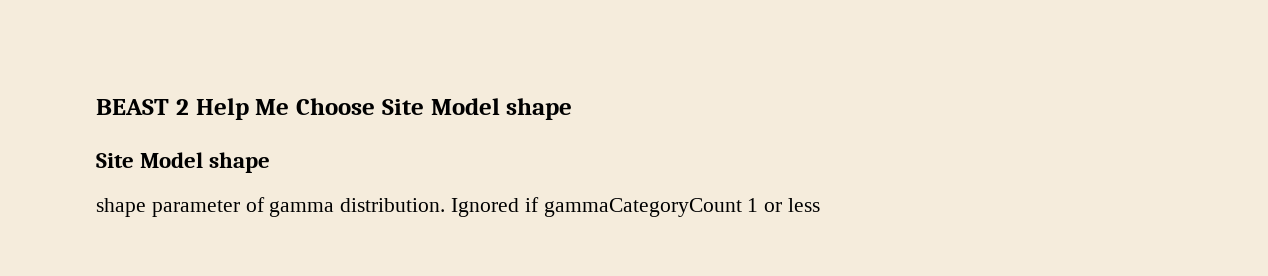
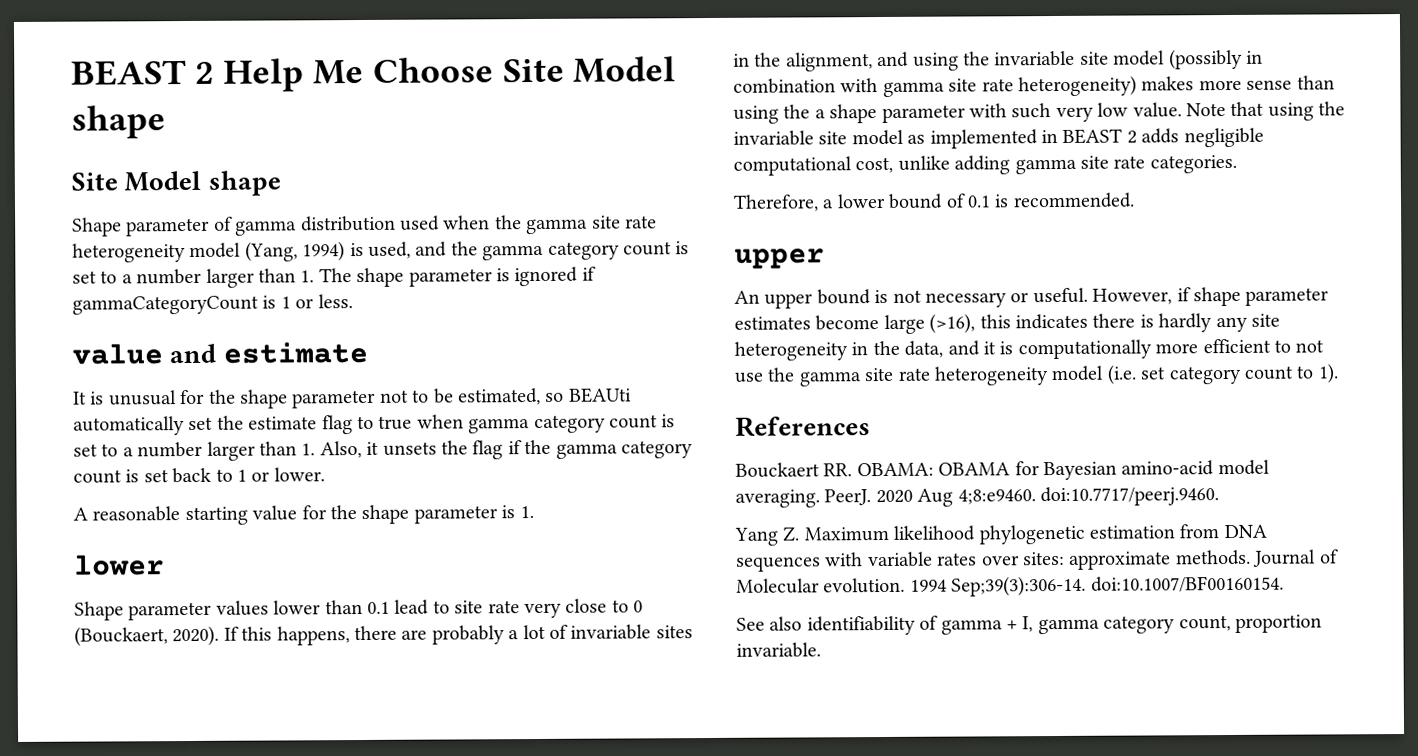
- shape parameter of gamma distribution. Ignored if gammaCategoryCount 1 or less
+ Shape parameter of gamma distribution used when the gamma site rate heterogeneity model (Yang, 1994) is used, and the gamma category count is set to a number larger than 1. The shape parameter is ignored if gammaCategoryCount is 1 or less.
+ value and estimate
+ It is unusual for the shape parameter not to be estimated, so BEAUti automatically set the estimate flag to true when gamma category count is set to a number larger than 1. Also, it unsets the flag if the gamma category count is set back to 1 or lower.
+ A reasonable starting value for the shape parameter is 1.
+ lower
+ Shape parameter values lower than 0.1 lead to site rate very close to 0 (Bouckaert, 2020). If this happens, there are probably a lot of invariable sites in the alignment, and using the invariable site model (possibly in combination with gamma site rate heterogeneity) makes more sense than using the a shape parameter with such very low value. Note that using the invariable site model as implemented in BEAST 2 adds negligible computational cost, unlike adding gamma site rate categories.
+ Therefore, a lower bound of 0.1 is recommended.
+ upper
+ An upper bound is not necessary or useful. However, if shape parameter estimates become large (>16), this indicates there is hardly any site heterogeneity in the data, and it is computationally more efficient to not use the gamma site rate heterogeneity model (i.e. set category count to 1).
+ References
+ Bouckaert RR. OBAMA: OBAMA for Bayesian amino-acid model averaging. PeerJ. 2020 Aug 4;8:e9460. doi:10.7717/peerj.9460.
+ Yang Z. Maximum likelihood phylogenetic estimation from DNA sequences with variable rates over sites: approximate methods. Journal of Molecular evolution. 1994 Sep;39(3):306-14. doi:10.1007/BF00160154.
+ See also identifiability of gamma + I, gamma category count, proportion invariable.

